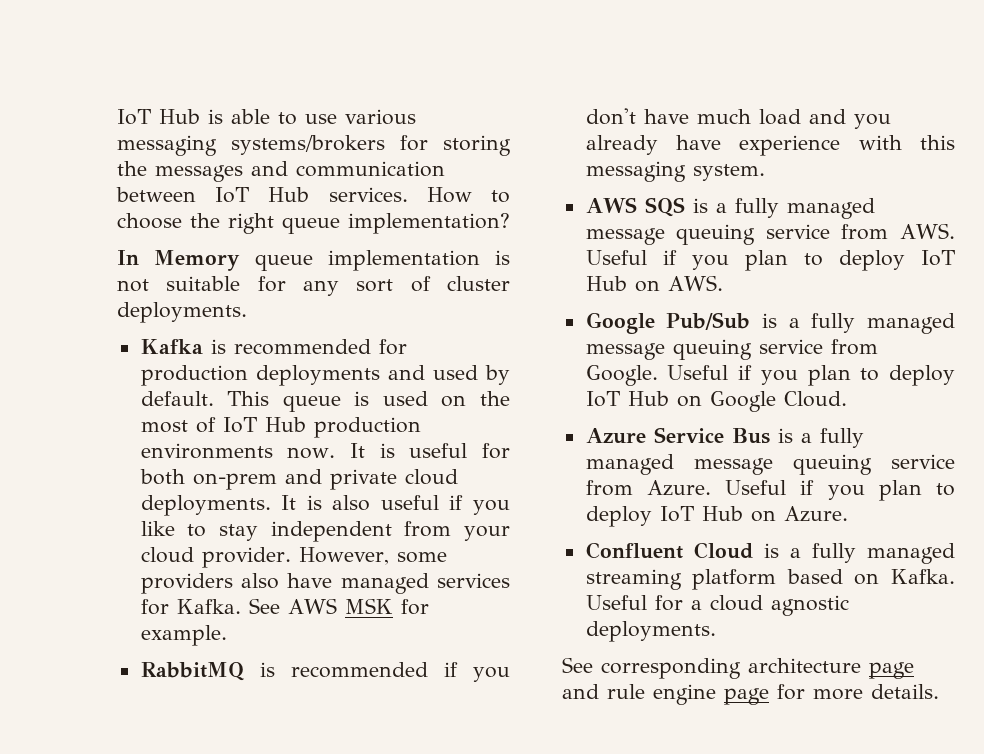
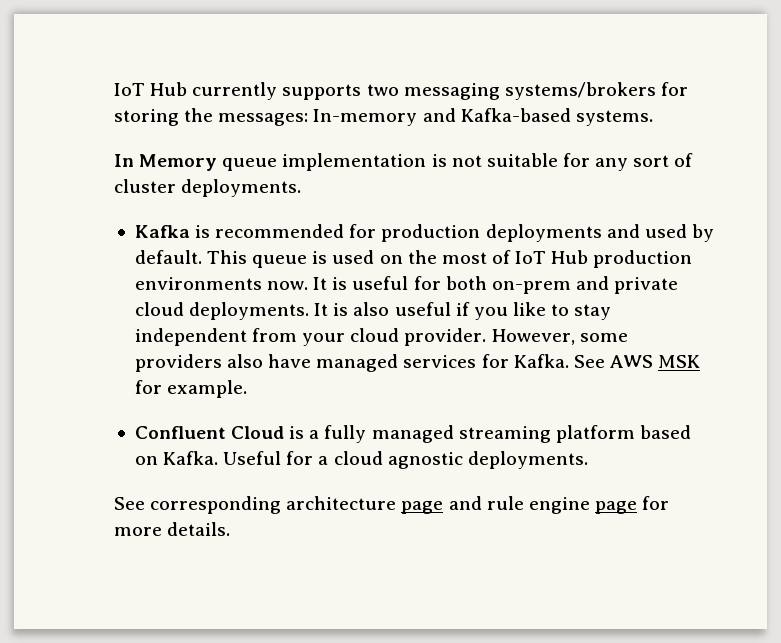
- IoT Hub is able to use various messaging systems/brokers for storing the messages and communication between IoT Hub services. How to choose the right queue implementation?
+ IoT Hub currently supports two messaging systems/brokers for storing the messages: In-memory and Kafka-based systems.
- RabbitMQ is recommended if you don't have much load and you already have experience with this messaging system.
- AWS SQS is a fully managed message queuing service from AWS. Useful if you plan to deploy IoT Hub on AWS.
- Google Pub/Sub is a fully managed message queuing service from Google. Useful if you plan to deploy IoT Hub on Google Cloud.
- Azure Service Bus is a fully managed message queuing service from Azure. Useful if you plan to deploy IoT Hub on Azure.

